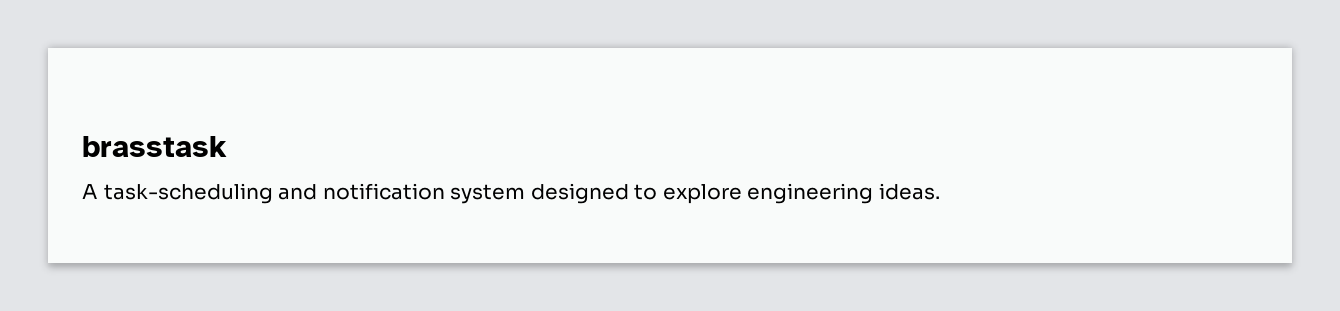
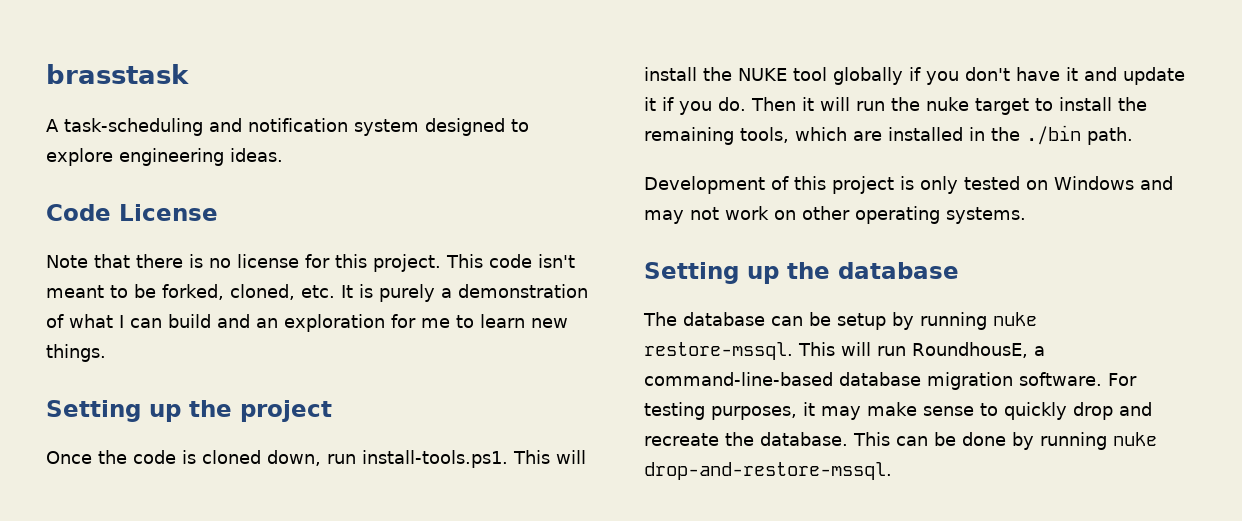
+ Code License
+ Note that there is no license for this project. This code isn't meant to be forked, cloned, etc. It is purely a demonstration of what I can build and an exploration for me to learn new things.
+ Setting up the project
+ Once the code is cloned down, run install-tools.ps1. This will install the NUKE tool globally if you don't have it and update it if you do. Then it will run the nuke target to install the remaining tools, which are installed in the ./bin path.
+ Development of this project is only tested on Windows and may not work on other operating systems.
+ Setting up the database
+ The database can be setup by running nuke restore-mssql. This will run RoundhousE, a command-line-based database migration software. For testing purposes, it may make sense to quickly drop and recreate the database. This can be done by running nuke drop-and-restore-mssql.

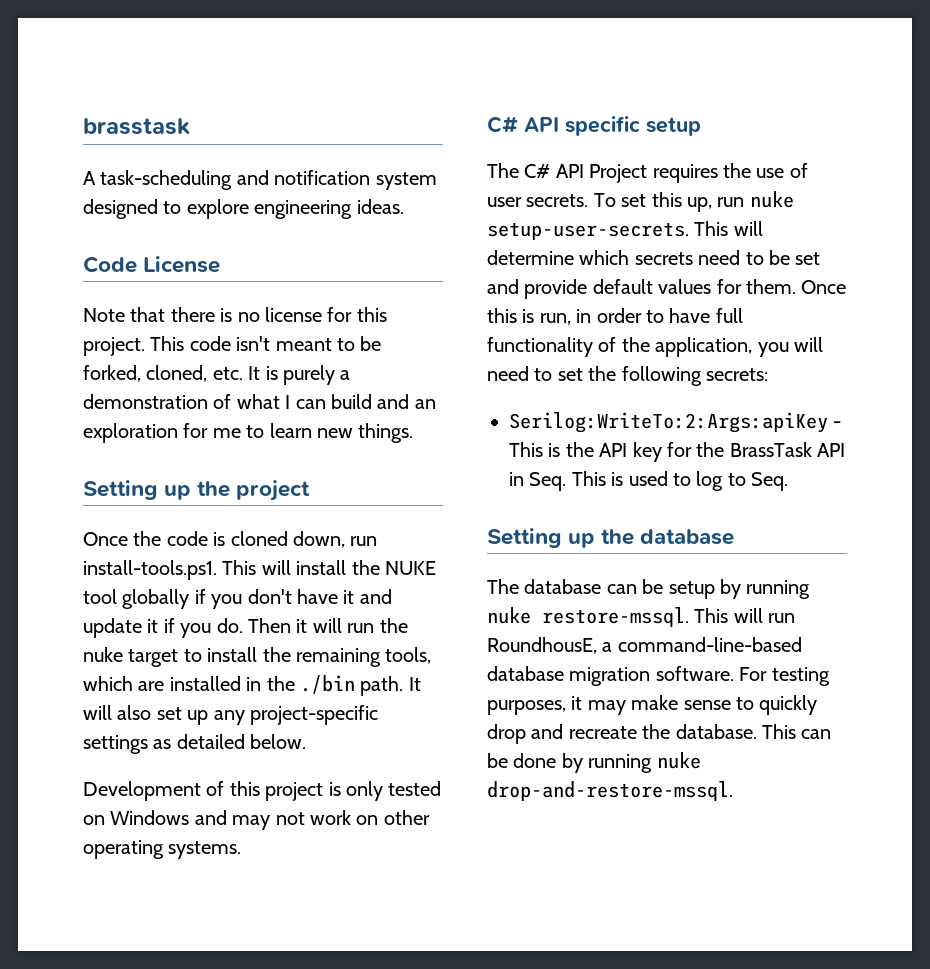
+ It will also set up any project-specific settings as detailed below.
+ C# API specific setup
+ The C# API Project requires the use of user secrets. To set this up, run nuke setup-user-secrets. This will determine which secrets need to be set and provide default values for them. Once this is run, in order to have full functionality of the application, you will need to set the following secrets:
+ Serilog:WriteTo:2:Args:apiKey - This is the API key for the BrassTask API in Seq. This is used to log to Seq.

